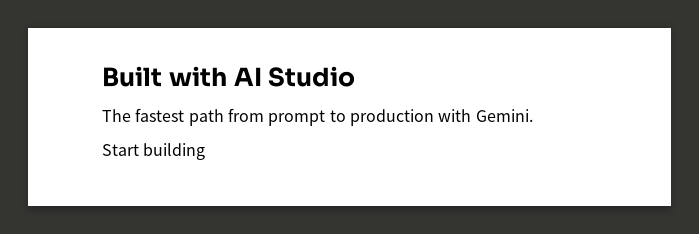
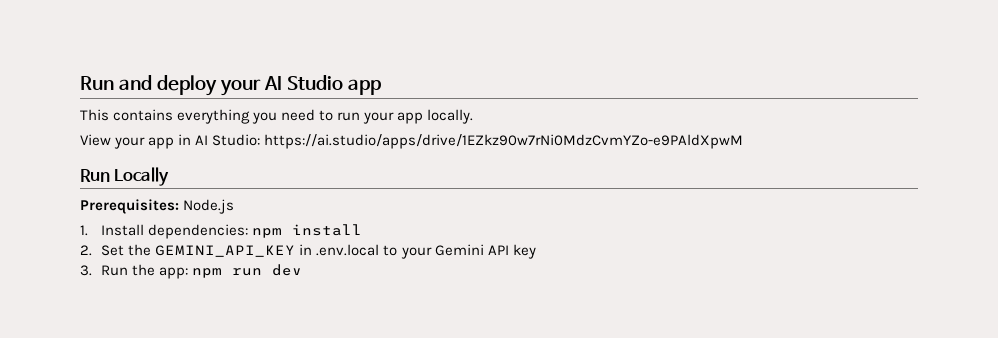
- Built with AI Studio
- The fastest path from prompt to production with Gemini.
- Start building
+ Run and deploy your AI Studio app
+ This contains everything you need to run your app locally.
+ View your app in AI Studio: https://ai.studio/apps/drive/1EZkz90w7rNi0MdzCvmYZo-e9PAldXpwM
+ Run Locally
+ Prerequisites: Node.js
+ 1. Install dependencies: npm install
+ 2. Set the GEMINI_API_KEY in .env.local to your Gemini API key
+ 3. Run the app: npm run dev

